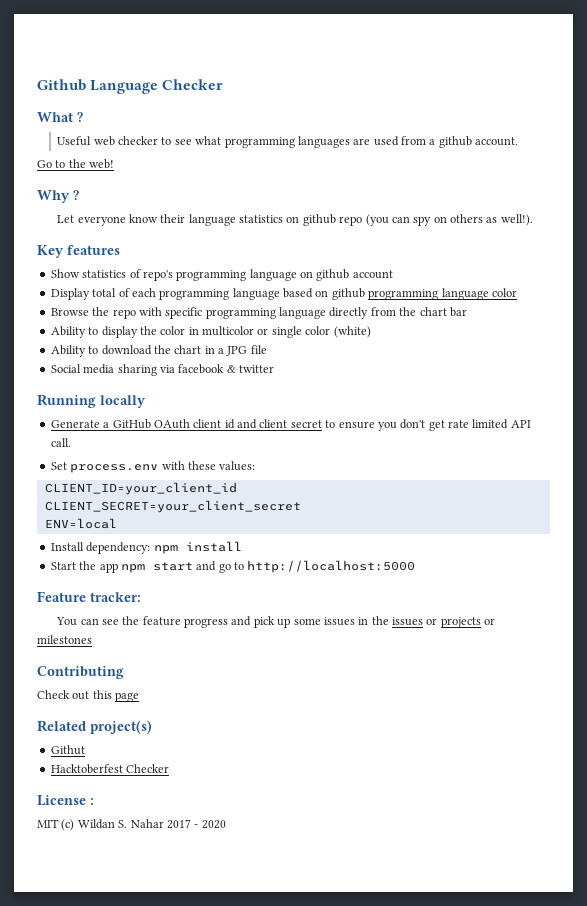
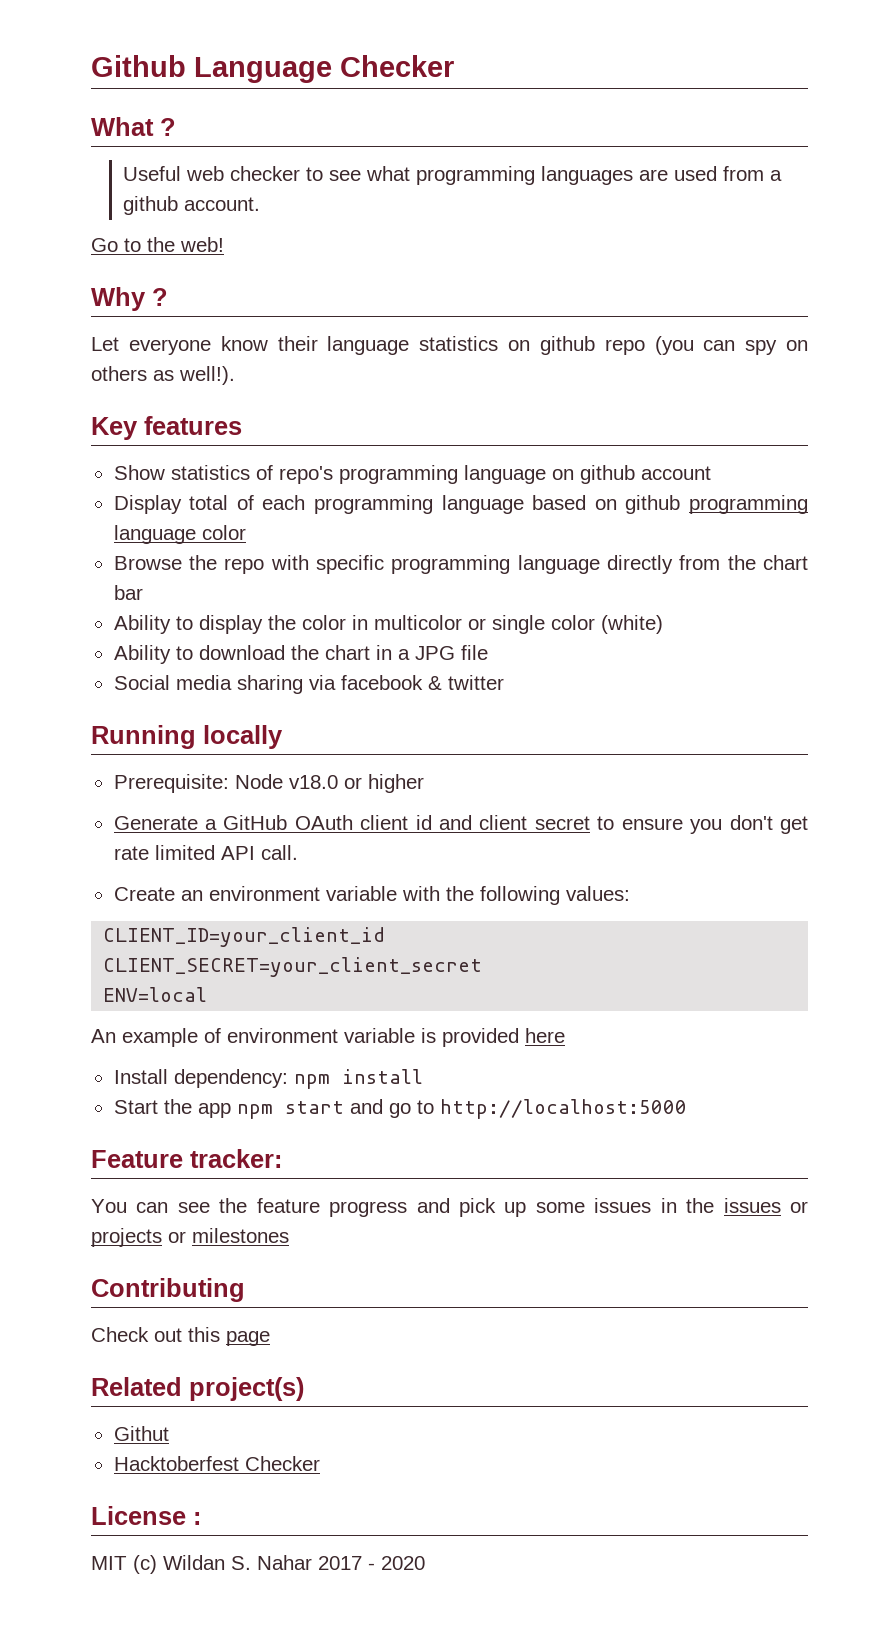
+ Prerequisite: Node v18.0 or higher
- Set process.env with these values:
+ Create an environment variable with the following values:
  CLIENT_ID=your_client_id
  CLIENT_SECRET=your_client_secret
  ENV=local
+ An example of environment variable is provided here

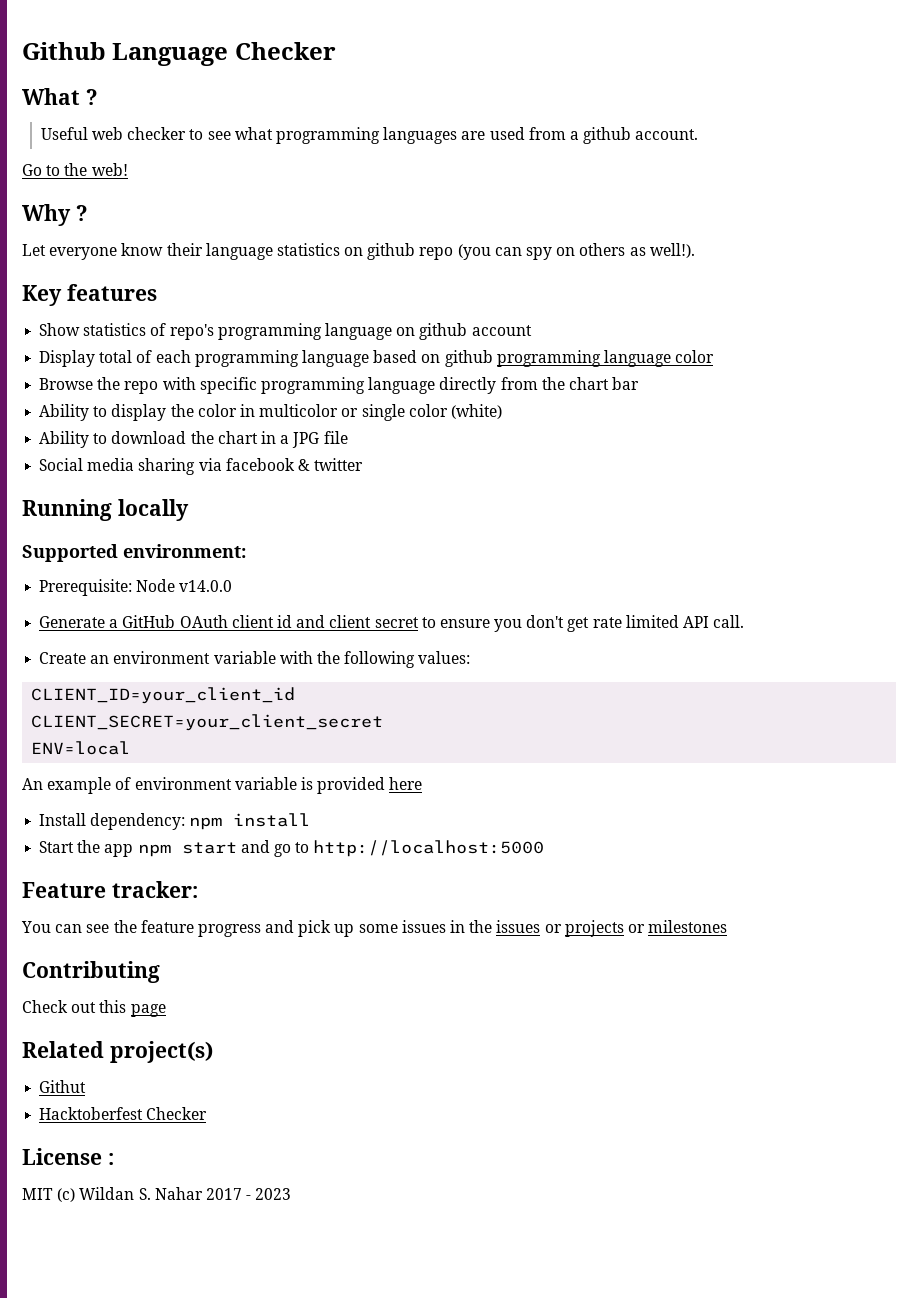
+ Supported environment:
- Prerequisite: Node v18.0 or higher
+ Prerequisite: Node v14.0.0
- MIT (c) Wildan S. Nahar 2017 - 2020
+ MIT (c) Wildan S. Nahar 2017 - 2023

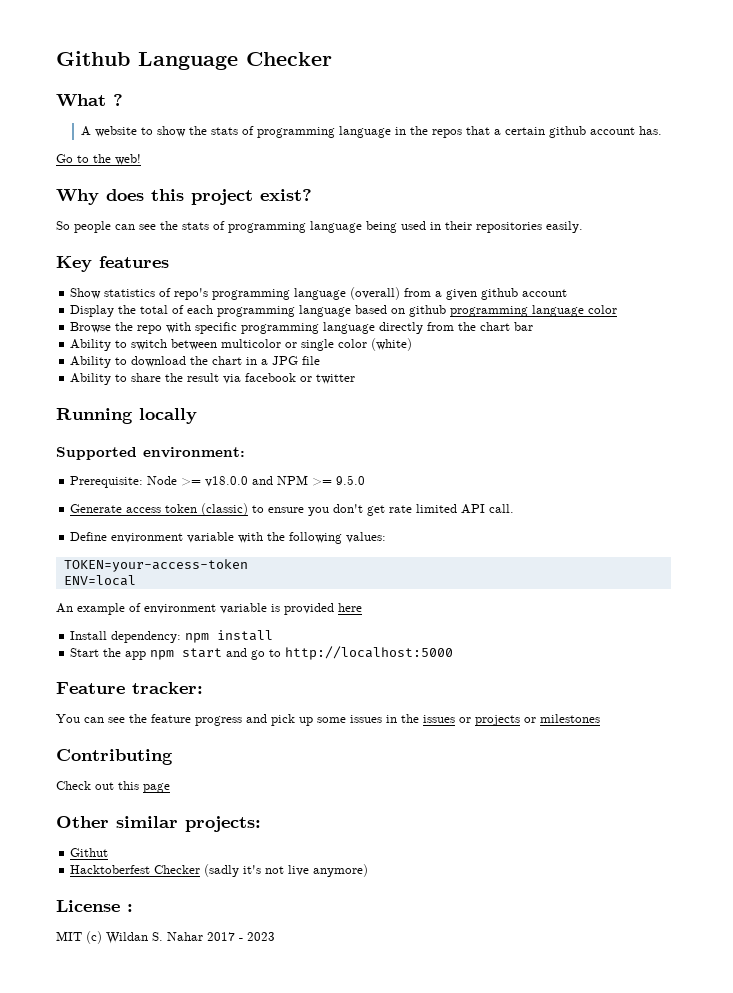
- Useful web checker to see what programming languages are used from a github account.
+ A website to show the stats of programming language in the repos that a certain github account has.
- Why ?
- Let everyone know their language statistics on github repo (you can spy on others as well!).
+ Why does this project exist?
+ So people can see the stats of programming language being used in their repositories easily.
- Show statistics of repo's programming language on github account
+ Show statistics of repo's programming language (overall) from a given github account
- Display total of each programming language based on github programming language color
+ Display the total of each programming language based on github programming language color
- Ability to display the color in multicolor or single color (white)
+ Ability to switch between multicolor or single color (white)
- Social media sharing via facebook & twitter
+ Ability to share the result via facebook or twitter
- Prerequisite: Node v14.0.0
- Generate a GitHub OAuth client id and client secret to ensure you don't get rate limited API call.
+ Prerequisite: Node >= v18.0.0 and NPM >= 9.5.0
+ Generate access token (classic) to ensure you don't get rate limited API call.
- Create an environment variable with the following values:
+ Define environment variable with the following values:
- CLIENT_ID=your_client_id
- CLIENT_SECRET=your_client_secret
+ TOKEN=your-access-token
- Related project(s)
+ Other similar projects:
- Hacktoberfest Checker
+ Hacktoberfest Checker (sadly it's not live anymore)

